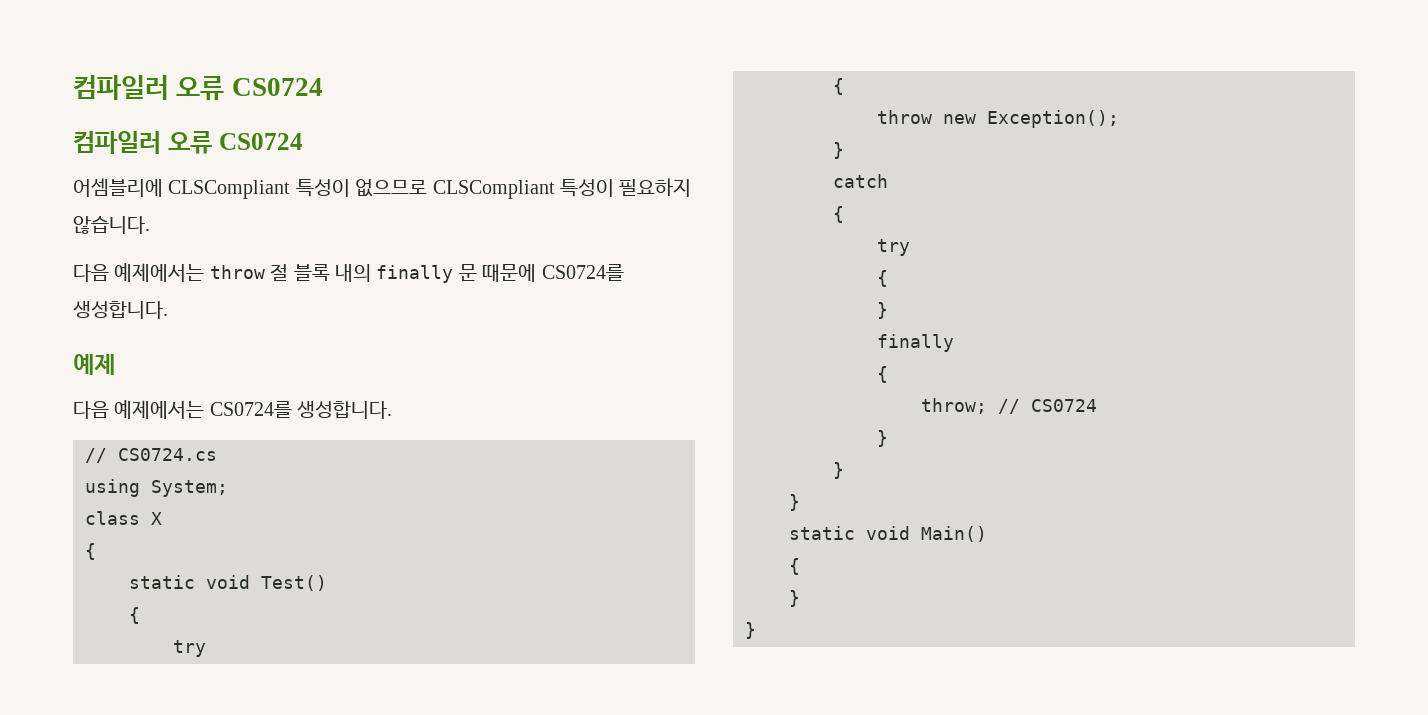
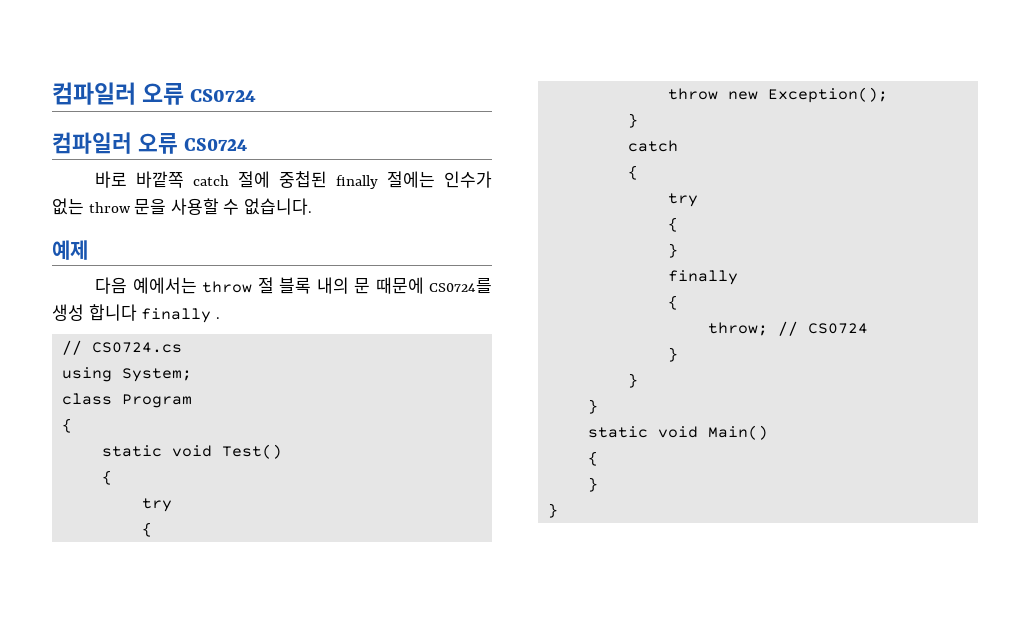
- 어셈블리에 CLSCompliant 특성이 없으므로 CLSCompliant 특성이 필요하지 않습니다.
- 다음 예제에서는 throw 절 블록 내의 finally 문 때문에 CS0724를 생성합니다.
+ 바로 바깥쪽 catch 절에 중첩된 finally 절에는 인수가 없는 throw 문을 사용할 수 없습니다.
  예제
- 다음 예제에서는 CS0724를 생성합니다.
+ 다음 예에서는 throw 절 블록 내의 문 때문에 CS0724를 생성 합니다 finally .
- class X
+ class Program

